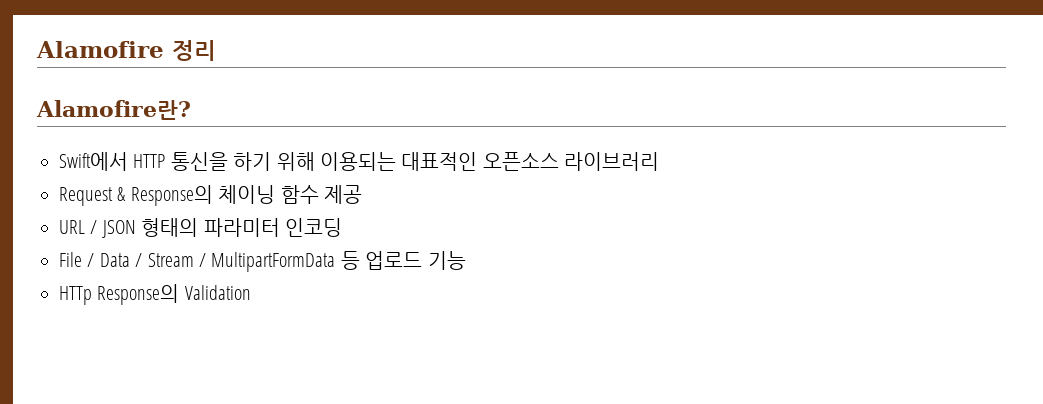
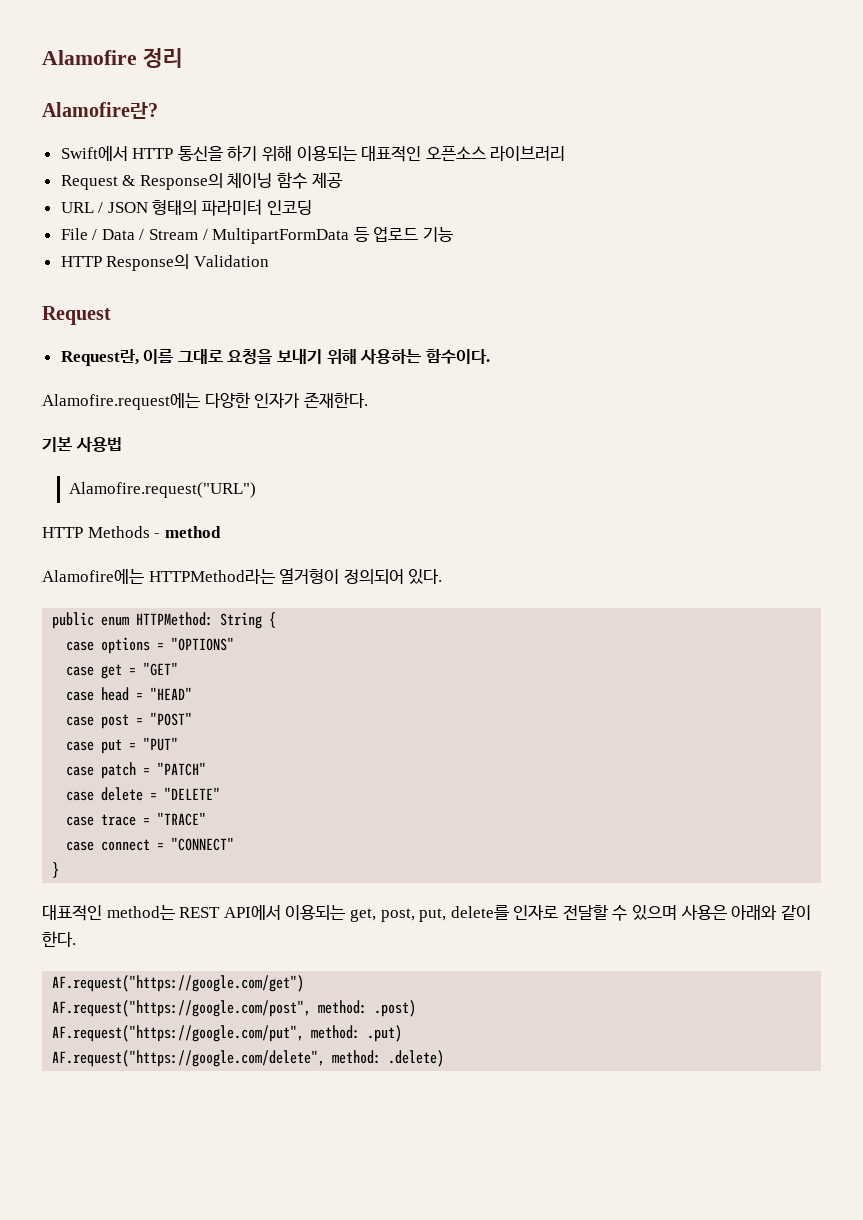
- HTTp Response의 Validation
+ HTTP Response의 Validation
+ Request
+ Request란, 이름 그대로 요청을 보내기 위해 사용하는 함수이다.
+ Alamofire.request에는 다양한 인자가 존재한다.
+ 기본 사용법
+ Alamofire.request("URL")
+ HTTP Methods - method
+ Alamofire에는 HTTPMethod라는 열거형이 정의되어 있다.
+ public enum HTTPMethod: String {
+ case options = "OPTIONS"
+ case get = "GET"
+ case head = "HEAD"
+ case post = "POST"
+ case put = "PUT"
+ case patch = "PATCH"
+ case delete = "DELETE"
+ case trace = "TRACE"
+ case connect = "CONNECT"
+ }
+ 대표적인 method는 REST API에서 이용되는 get, post, put, delete를 인자로 전달할 수 있으며 사용은 아래와 같이 한다.
+ AF.request("https://google.com/get")
+ AF.request("https://google.com/post", method: .post)
+ AF.request("https://google.com/put", method: .put)
+ AF.request("https://google.com/delete", method: .delete)

